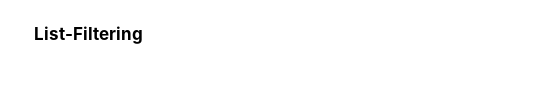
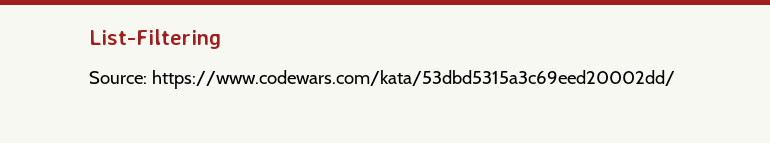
+ Source: https://www.codewars.com/kata/53dbd5315a3c69eed20002dd/

